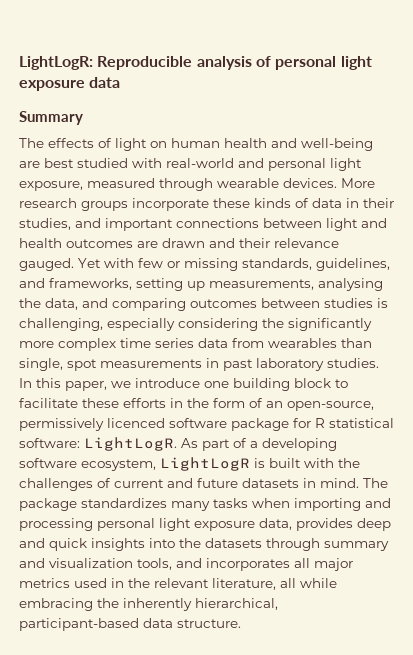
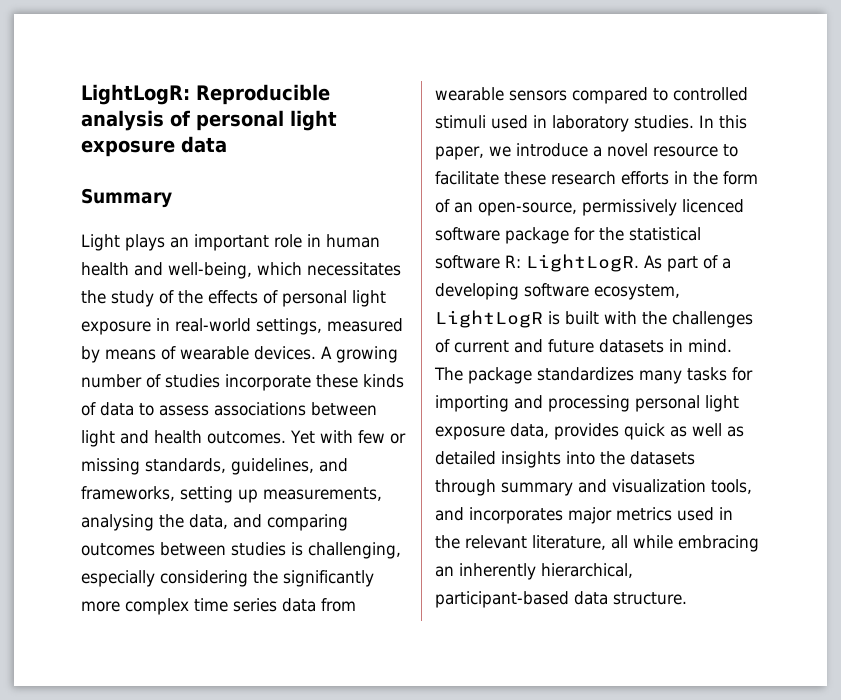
- The effects of light on human health and well-being are best studied with real-world and personal light exposure, measured through wearable devices. More research groups incorporate these kinds of data in their studies, and important connections between light and health outcomes are drawn and their relevance gauged.
+ Light plays an important role in human health and well-being, which necessitates the study of the effects of personal light exposure in real-world settings, measured by means of wearable devices. A growing number of studies incorporate these kinds of data to assess associations between light and health outcomes.
- Yet with few or missing standards, guidelines, and frameworks, setting up measurements, analysing the data, and comparing outcomes between studies is challenging, especially considering the significantly more complex time series data from wearables than single, spot measurements in past laboratory studies.
+ Yet with few or missing standards, guidelines, and frameworks, setting up measurements, analysing the data, and comparing outcomes between studies is challenging, especially considering the significantly more complex time series data from wearable sensors compared to controlled stimuli used in laboratory studies.
- In this paper, we introduce one building block to facilitate these efforts in the form of an open-source, permissively licenced software package for R statistical software: LightLogR.
+ In this paper, we introduce a novel resource to facilitate these research efforts in the form of an open-source, permissively licenced software package for the statistical software R: LightLogR.
- The package standardizes many tasks when importing and processing personal light exposure data, provides deep and quick insights into the datasets through summary and visualization tools, and incorporates all major metrics used in the relevant literature, all while embracing the inherently hierarchical, participant-based data structure.
+ The package standardizes many tasks for importing and processing personal light exposure data, provides quick as well as detailed insights into the datasets through summary and visualization tools, and incorporates major metrics used in the relevant literature, all while embracing an inherently hierarchical, participant-based data structure.

